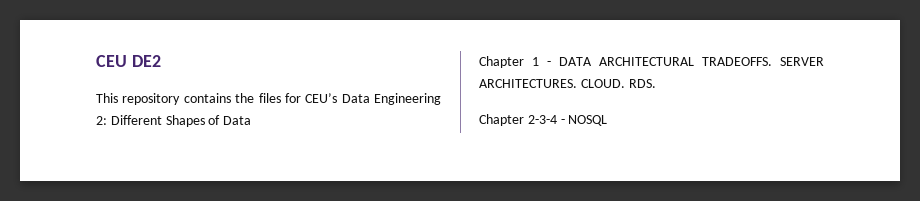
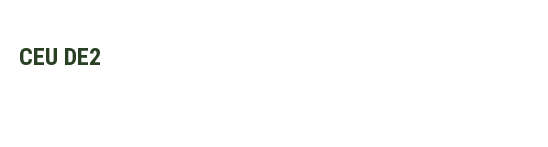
- This repository contains the files for CEU’s Data Engineering 2: Different Shapes of Data
- Chapter 1 - DATA ARCHITECTURAL TRADEOFFS. SERVER ARCHITECTURES. CLOUD. RDS.
- Chapter 2-3-4 - NOSQL

